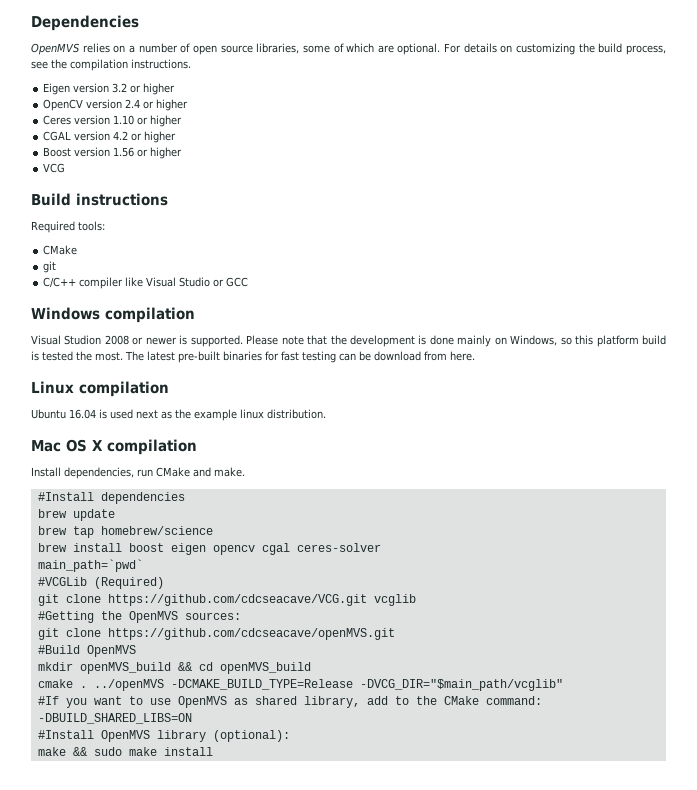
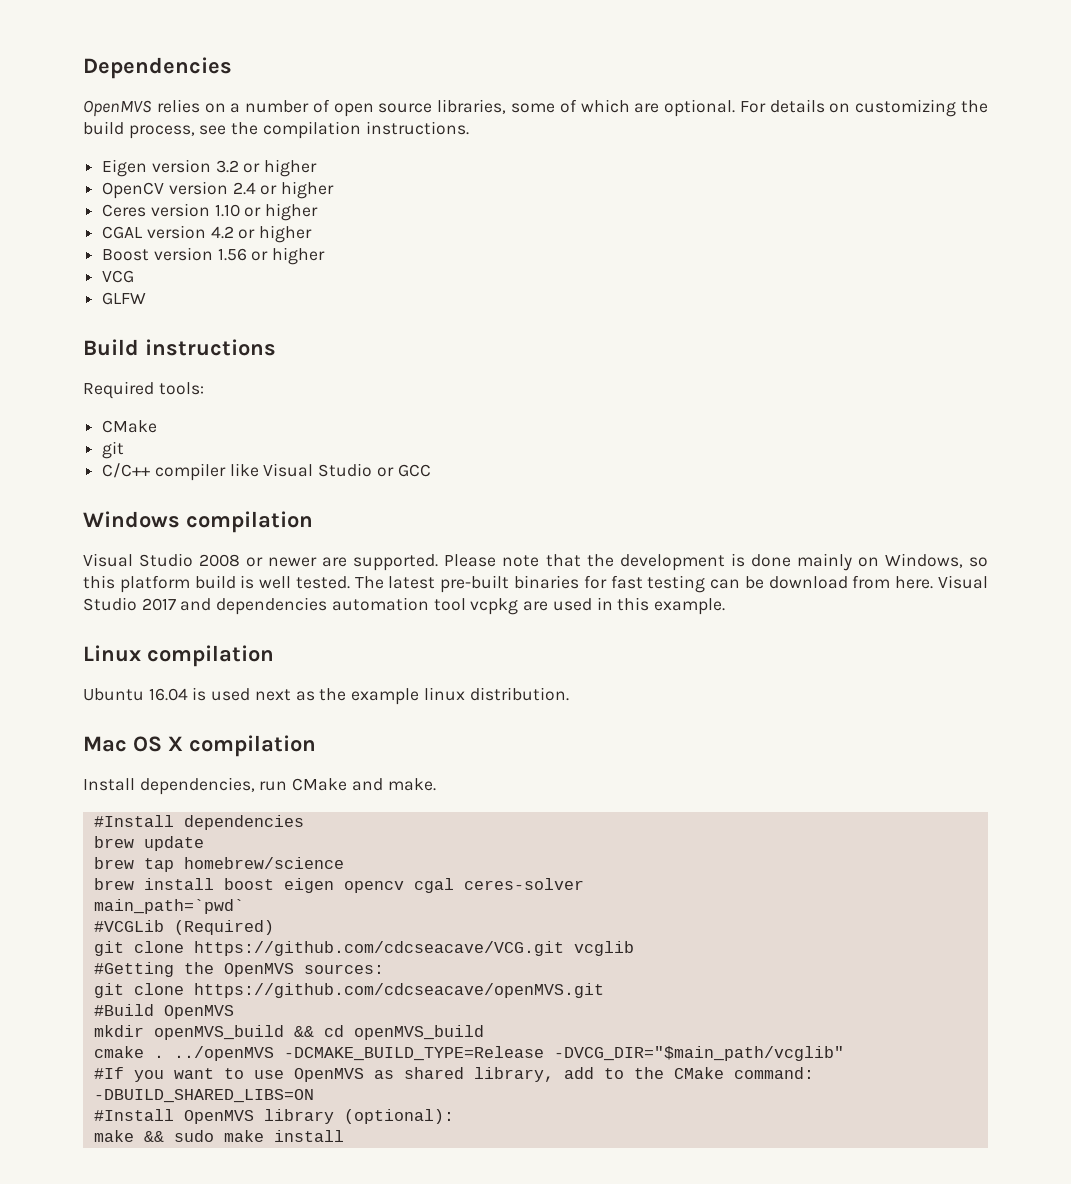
+ GLFW
- Visual Studion 2008 or newer is supported.
+ Visual Studio 2008 or newer are supported.
- Please note that the development is done mainly on Windows, so this platform build is tested the most.
+ Please note that the development is done mainly on Windows, so this platform build is well tested.
+ Visual Studio 2017 and dependencies automation tool vcpkg are used in this example.

